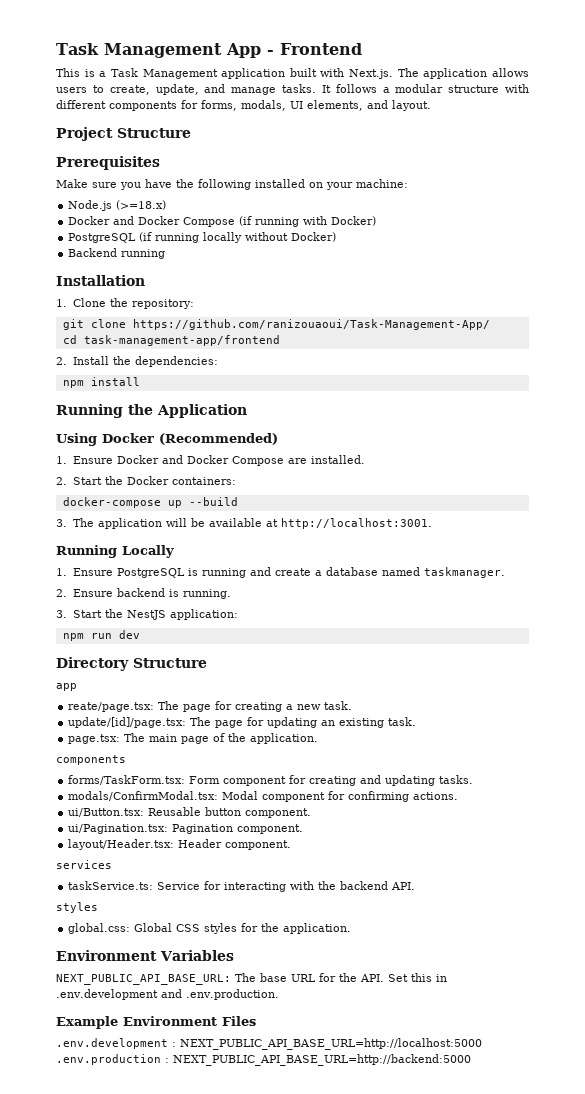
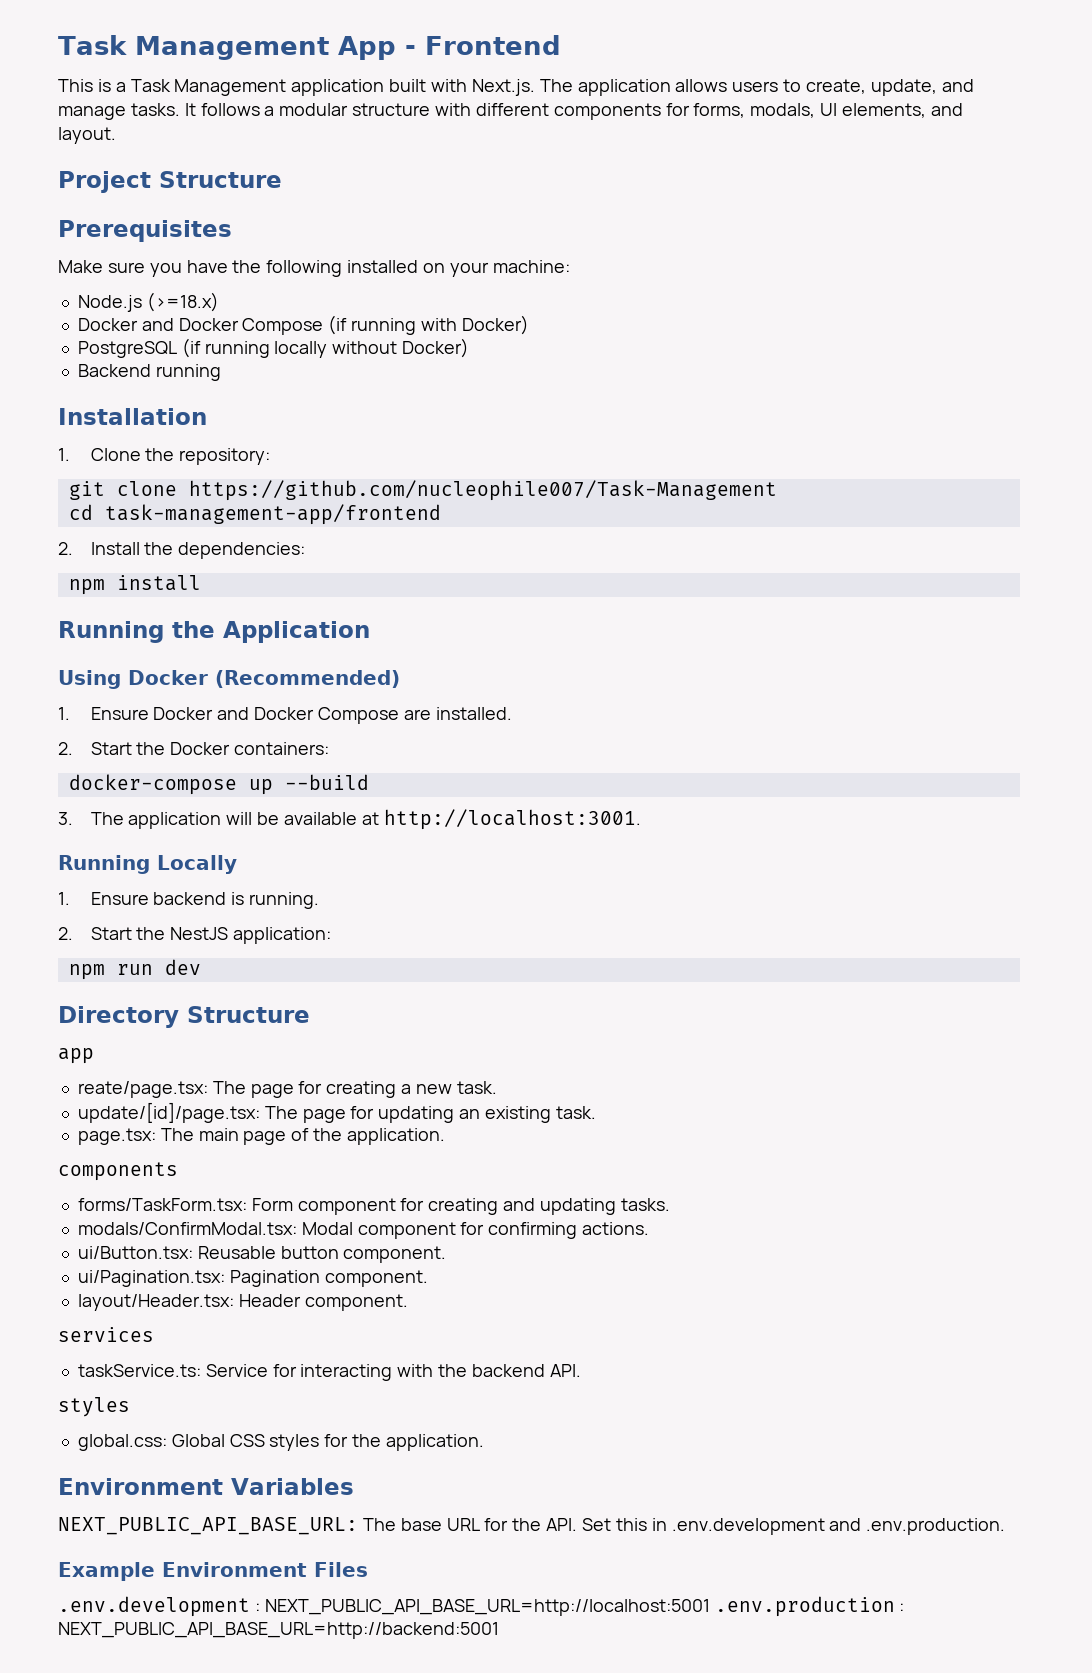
- git clone https://github.com/ranizouaoui/Task-Management-App/
+ git clone https://github.com/nucleophile007/Task-Management
- 1. Ensure PostgreSQL is running and create a database named taskmanager.
- 2. Ensure backend is running.
+ 1. Ensure backend is running.
- 3. Start the NestJS application:
+ 2. Start the NestJS application:
- .env.development : NEXT_PUBLIC_API_BASE_URL=http://localhost:5000 .env.production : NEXT_PUBLIC_API_BASE_URL=http://backend:5000
+ .env.development : NEXT_PUBLIC_API_BASE_URL=http://localhost:5001 .env.production : NEXT_PUBLIC_API_BASE_URL=http://backend:5001

